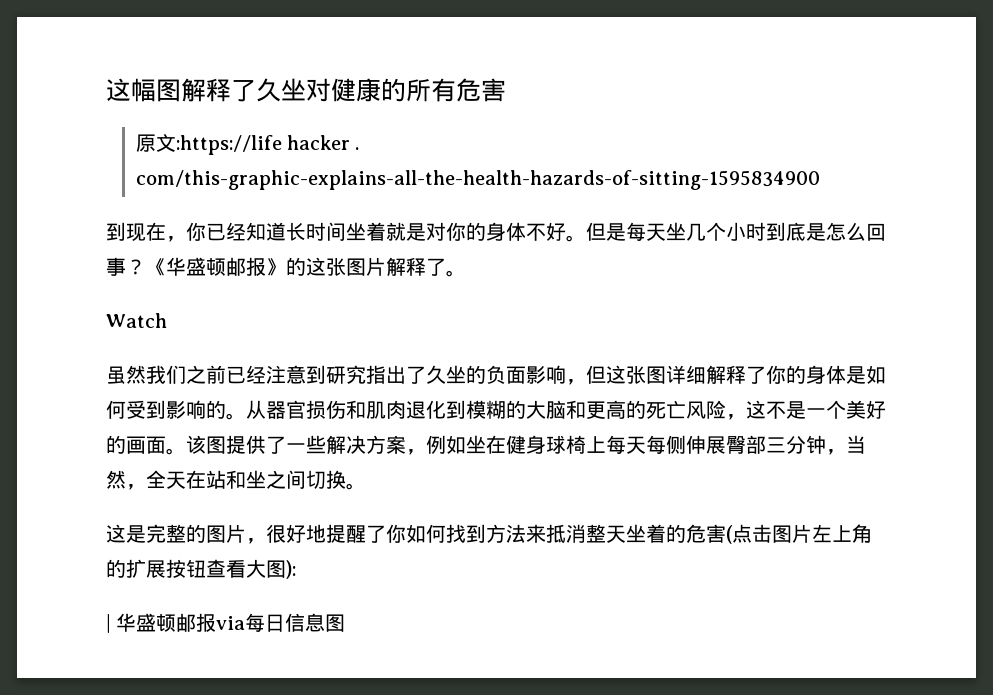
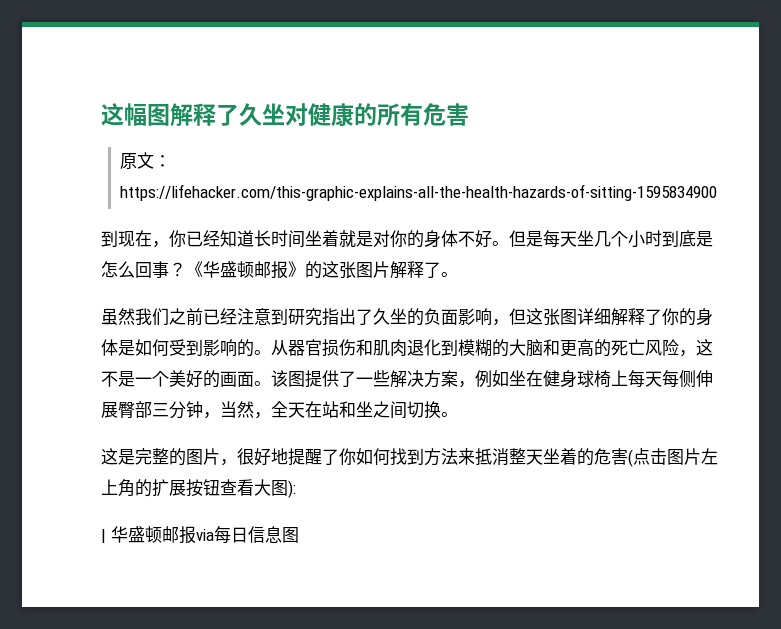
- 原文:https://life hacker . com/this-graphic-explains-all-the-health-hazards-of-sitting-1595834900
+ 原文：https://lifehacker.com/this-graphic-explains-all-the-health-hazards-of-sitting-1595834900
- Watch

